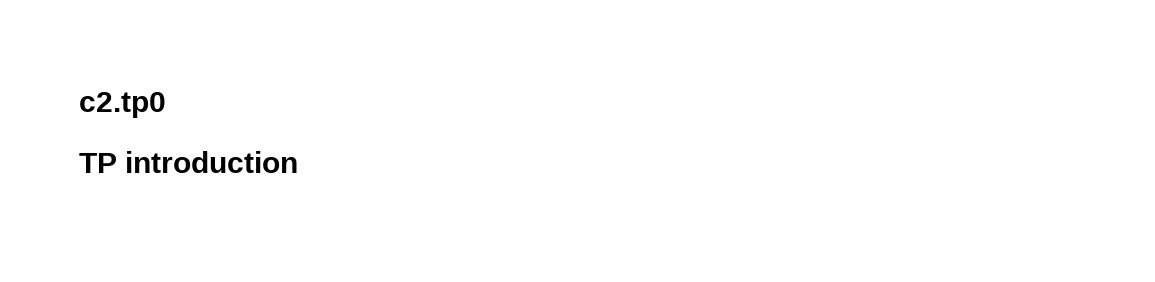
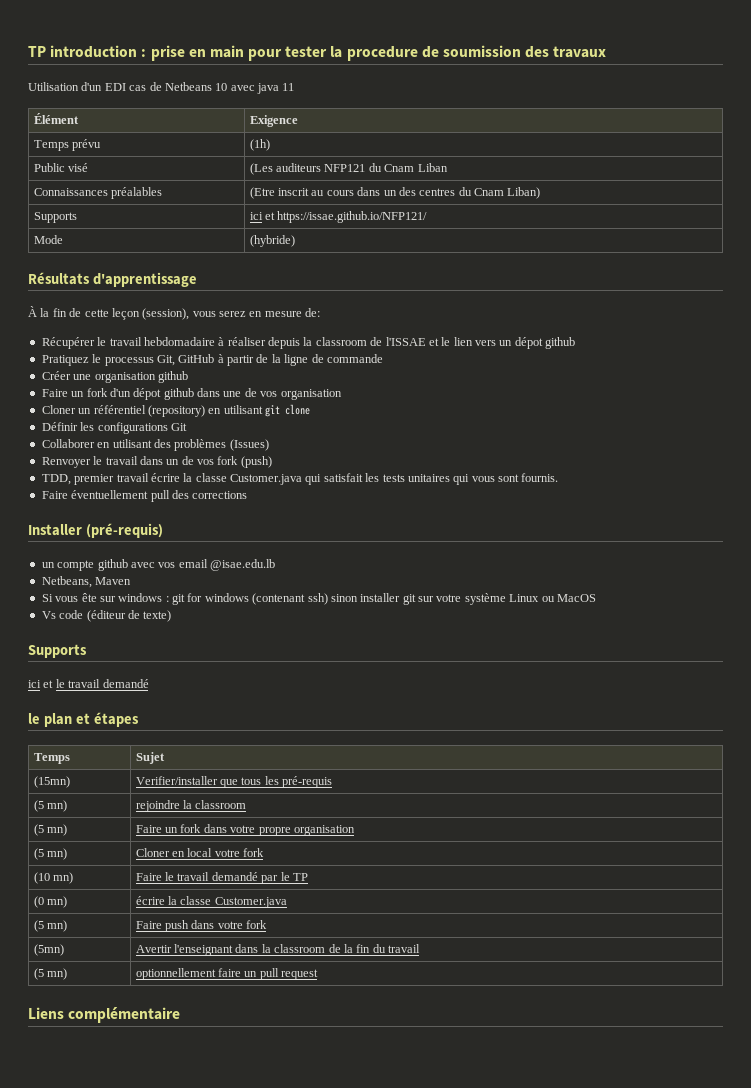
- c2.tp0
- TP introduction
+ TP introduction : prise en main pour tester la procedure de soumission des travaux
+ Utilisation d'un EDI cas de Netbeans 10 avec java 11
+ Élément | Exigence
+ Temps prévu | (1h)
+ Public visé | (Les auditeurs NFP121 du Cnam Liban
+ Connaissances préalables | (Etre inscrit au cours dans un des centres du Cnam Liban)
+ Supports | ici et https://issae.github.io/NFP121/
+ Mode | (hybride)
+ Résultats d'apprentissage
+ À la fin de cette leçon (session), vous serez en mesure de:
+ Récupérer le travail hebdomadaire à réaliser depuis la classroom de l'ISSAE et le lien vers un dépot github
+ Pratiquez le processus Git, GitHub à partir de la ligne de commande
+ Créer une organisation github
+ Faire un fork d'un dépot github dans une de vos organisation
+ Cloner un référentiel (repository) en utilisant git clone
+ Définir les configurations Git
+ Collaborer en utilisant des problèmes (Issues)
+ Renvoyer le travail dans un de vos fork (push)
+ TDD, premier travail écrire la classe Customer.java qui satisfait les tests unitaires qui vous sont fournis.
+ Faire éventuellement pull des corrections
+ Installer (pré-requis)
+ un compte github avec vos email @isae.edu.lb
+ Netbeans, Maven
+ Si vous ête sur windows : git for windows (contenant ssh) sinon installer git sur votre système Linux ou MacOS
+ Vs code (éditeur de texte)
+ Supports
+ ici et le travail demandé
+ le plan et étapes
+ Temps | Sujet
+ (15mn) | Verifier/installer que tous les pré-requis
+ (5 mn) | rejoindre la classroom
+ (5 mn) | Faire un fork dans votre propre organisation
+ (5 mn) | Cloner en local votre fork
+ (10 mn) | Faire le travail demandé par le TP
+ (0 mn) | écrire la classe Customer.java
+ (5 mn) | Faire push dans votre fork
+ (5mn) | Avertir l'enseignant dans la classroom de la fin du travail
+ (5 mn) | optionnellement faire un pull request
+ Liens complémentaire

